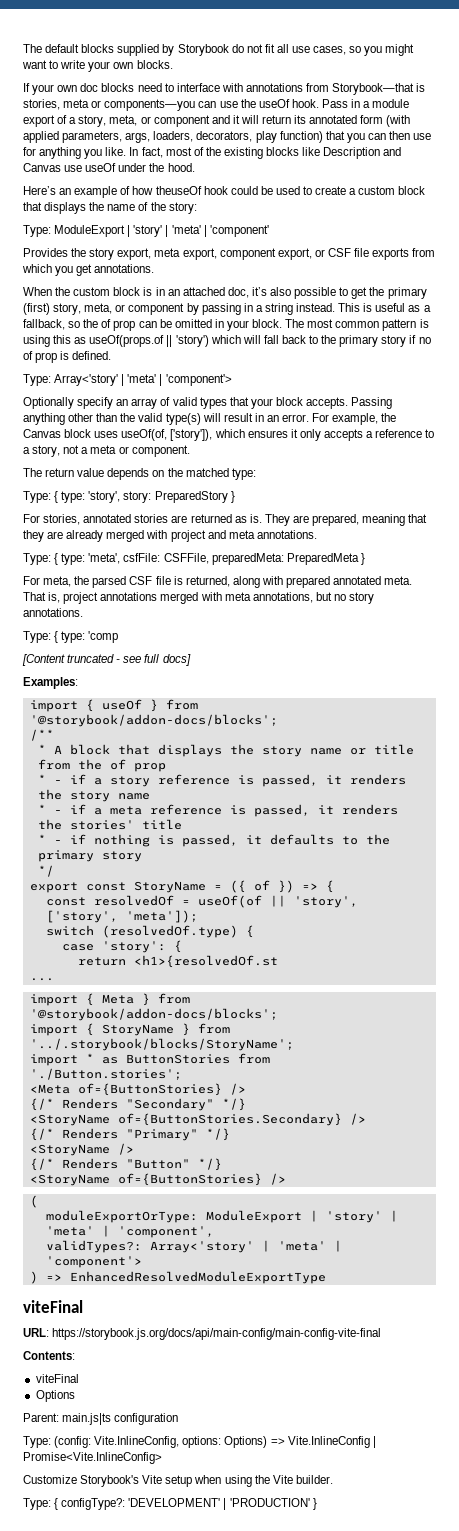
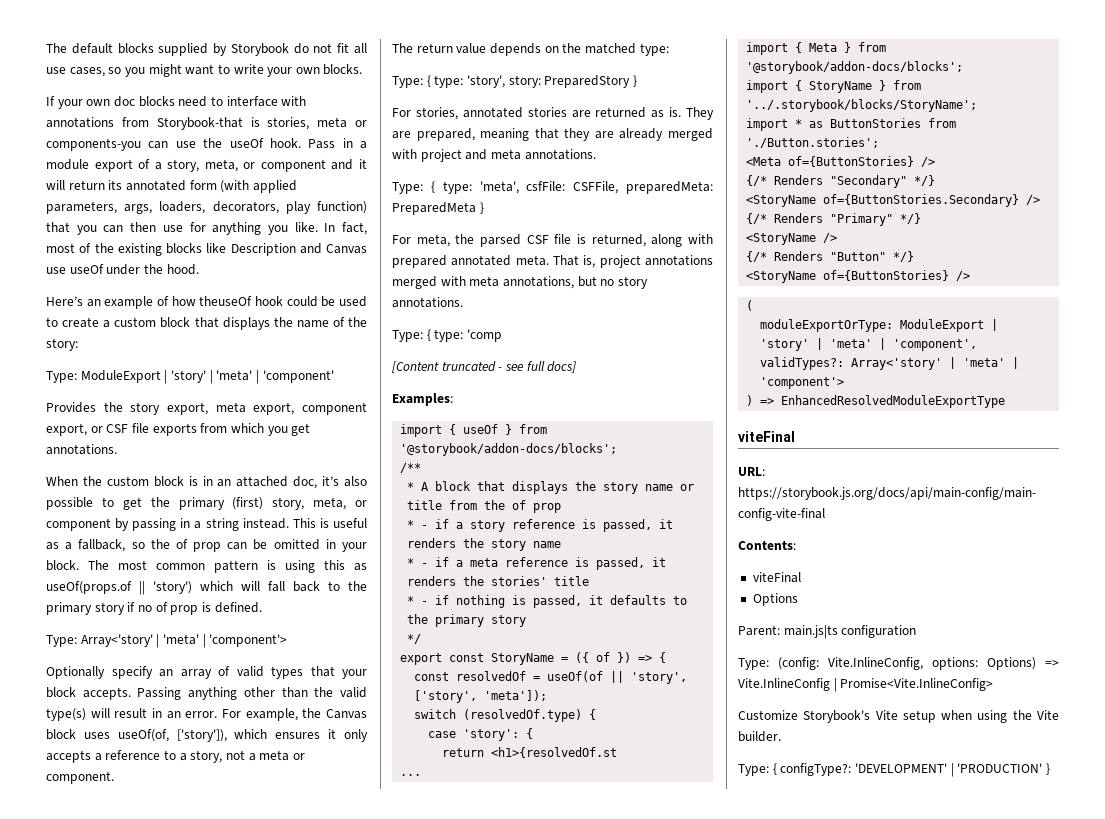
- If your own doc blocks need to interface with annotations from Storybook—that is stories, meta or components—you can use the useOf hook.
+ If your own doc blocks need to interface with annotations from Storybook-that is stories, meta or components-you can use the useOf hook.

